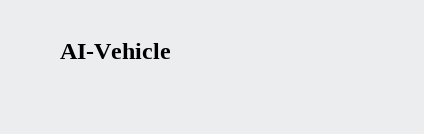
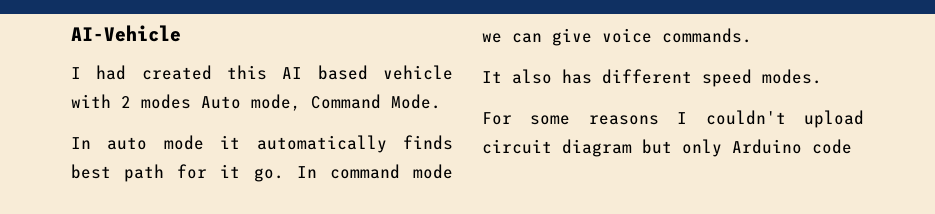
+ I had created this AI based vehicle with 2 modes Auto mode, Command Mode.
+ In auto mode it automatically finds best path for it go. In command mode we can give voice commands.
+ It also has different speed modes.
+ For some reasons I couldn't upload circuit diagram but only Arduino code

